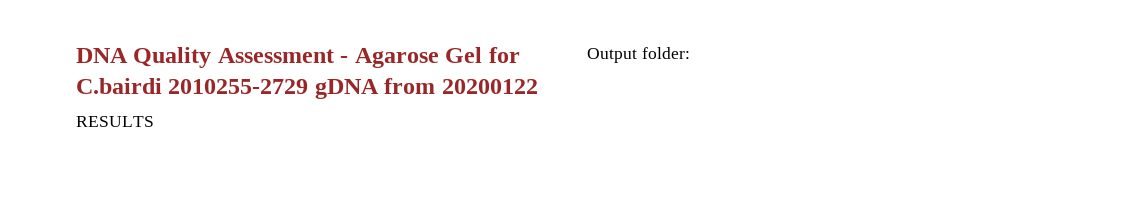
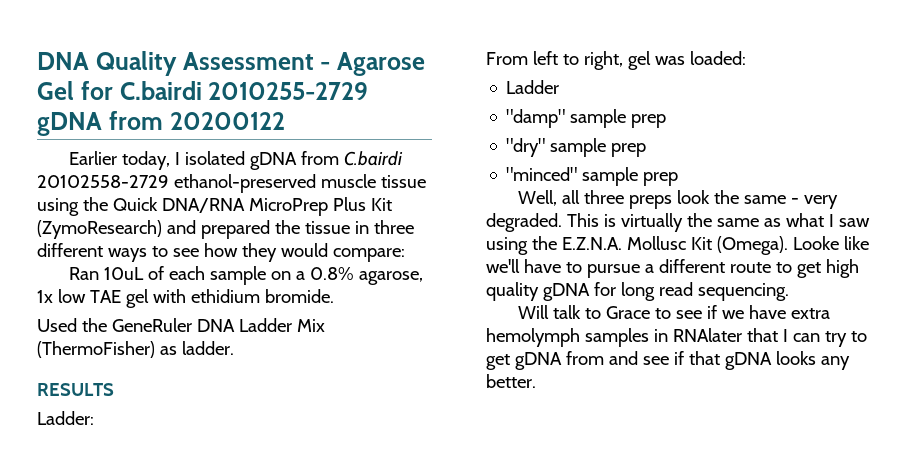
+ Earlier today, I isolated gDNA from C.bairdi 20102558-2729 ethanol-preserved muscle tissue using the Quick DNA/RNA MicroPrep Plus Kit (ZymoResearch) and prepared the tissue in three different ways to see how they would compare:
+ Ran 10uL of each sample on a 0.8% agarose, 1x low TAE gel with ethidium bromide.
+ Used the GeneRuler DNA Ladder Mix (ThermoFisher) as ladder.
  RESULTS
- Output folder:
+ Ladder:
+ From left to right, gel was loaded:
+ Ladder
+ "damp" sample prep
+ "dry" sample prep
+ "minced" sample prep
+ Well, all three preps look the same - very degraded. This is virtually the same as what I saw using the E.Z.N.A. Mollusc Kit (Omega). Looke like we'll have to pursue a different route to get high quality gDNA for long read sequencing.
+ Will talk to Grace to see if we have extra hemolymph samples in RNAlater that I can try to get gDNA from and see if that gDNA looks any better.

